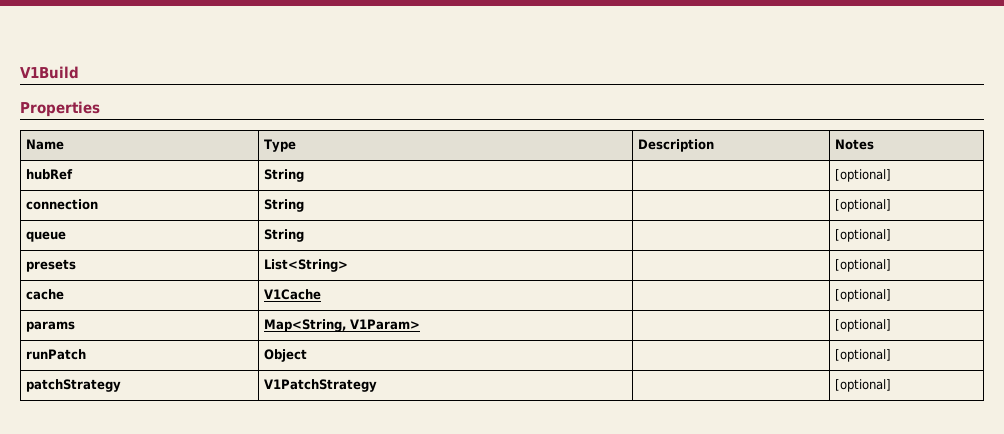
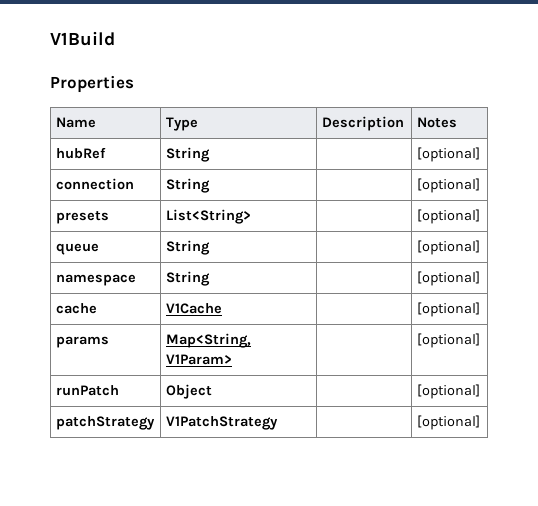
+ presets | List<String> | | [optional]
- presets | List<String> | | [optional]
+ namespace | String | | [optional]

